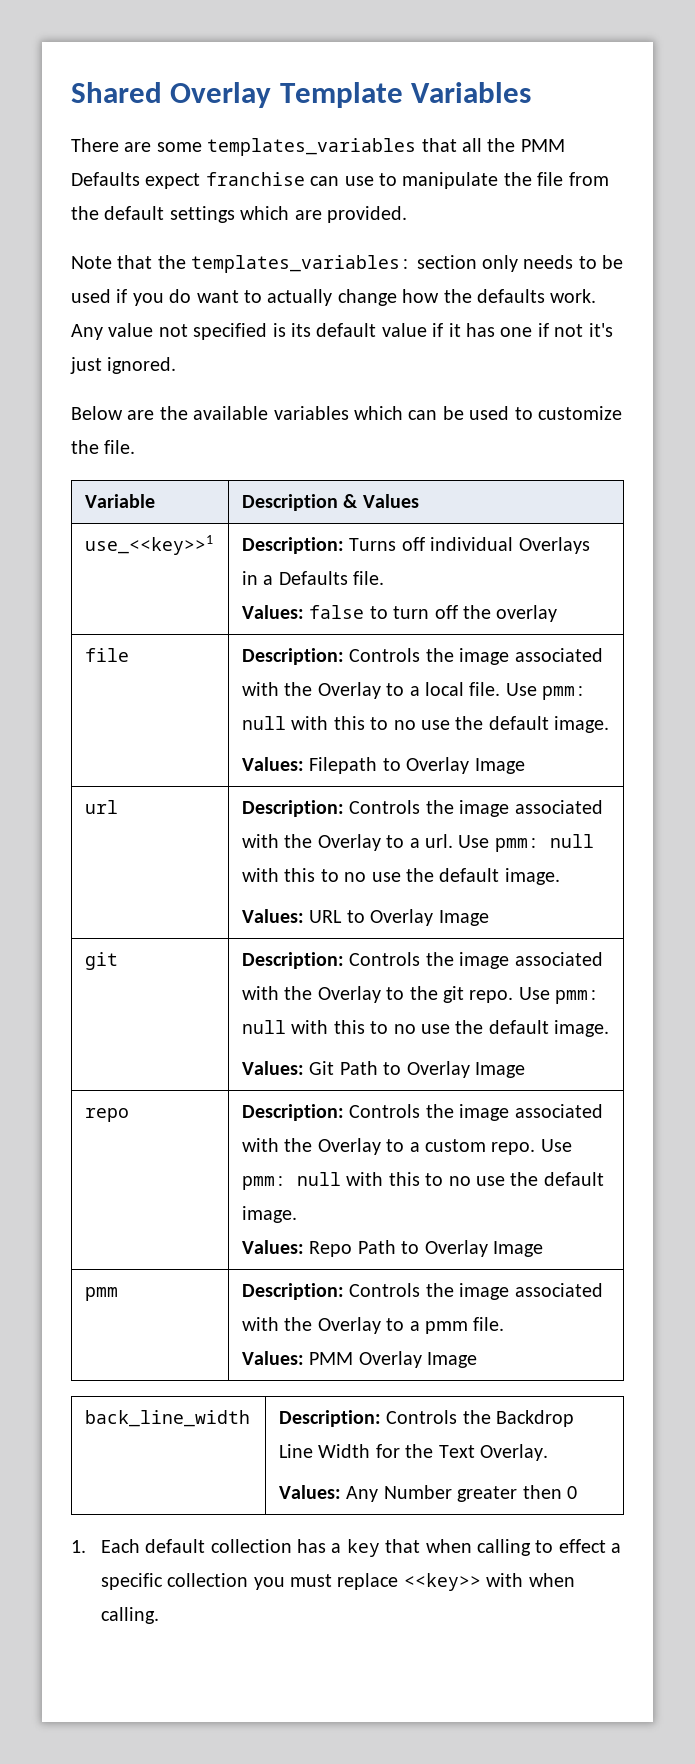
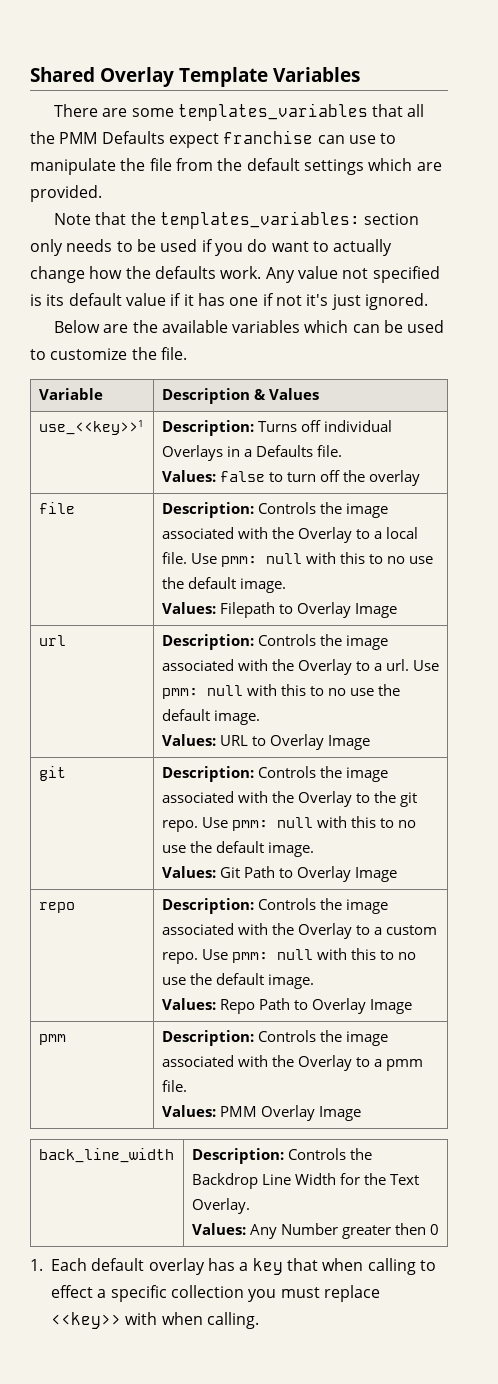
- 1. Each default collection has a key that when calling to effect a specific collection you must replace <<key>> with when calling.
+ 1. Each default overlay has a key that when calling to effect a specific collection you must replace <<key>> with when calling.

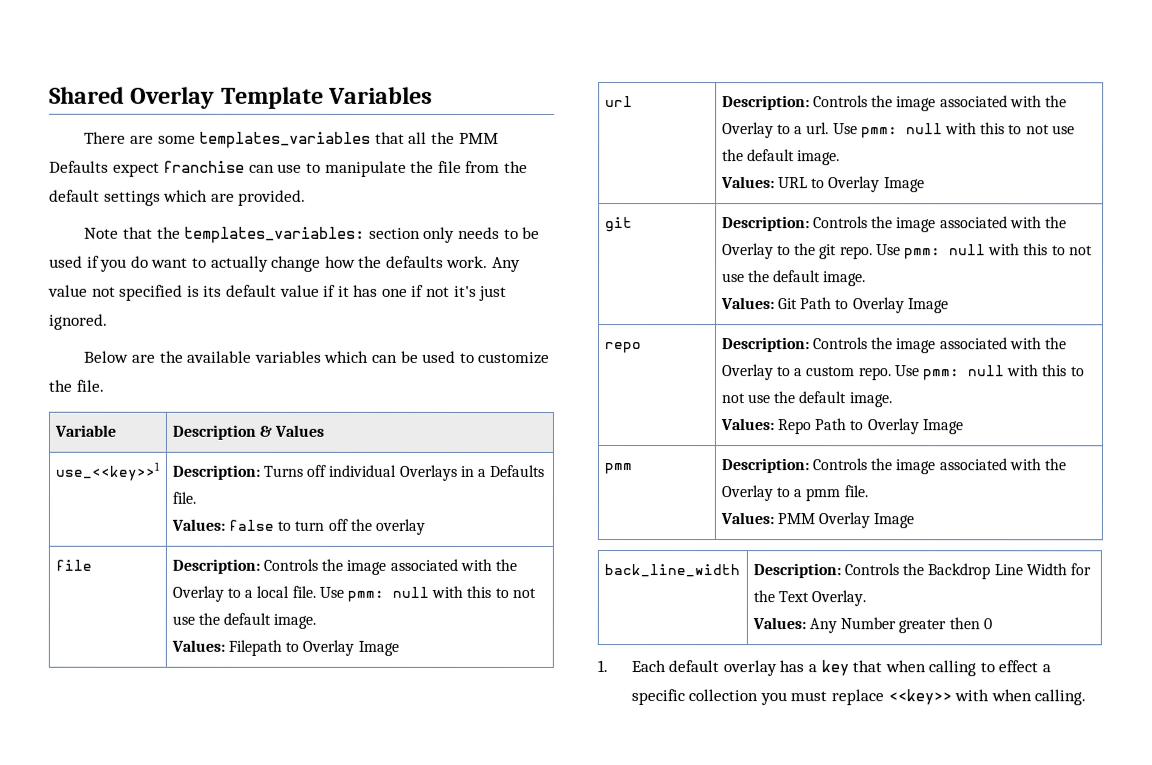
- file | Description: Controls the image associated with the Overlay to a local file. Use pmm: null with this to no use the default image.
+ file | Description: Controls the image associated with the Overlay to a local file. Use pmm: null with this to not use the default image.
- url | Description: Controls the image associated with the Overlay to a url. Use pmm: null with this to no use the default image.
+ url | Description: Controls the image associated with the Overlay to a url. Use pmm: null with this to not use the default image.
- git | Description: Controls the image associated with the Overlay to the git repo. Use pmm: null with this to no use the default image.
+ git | Description: Controls the image associated with the Overlay to the git repo. Use pmm: null with this to not use the default image.
- repo | Description: Controls the image associated with the Overlay to a custom repo. Use pmm: null with this to no use the default image.
+ repo | Description: Controls the image associated with the Overlay to a custom repo. Use pmm: null with this to not use the default image.

